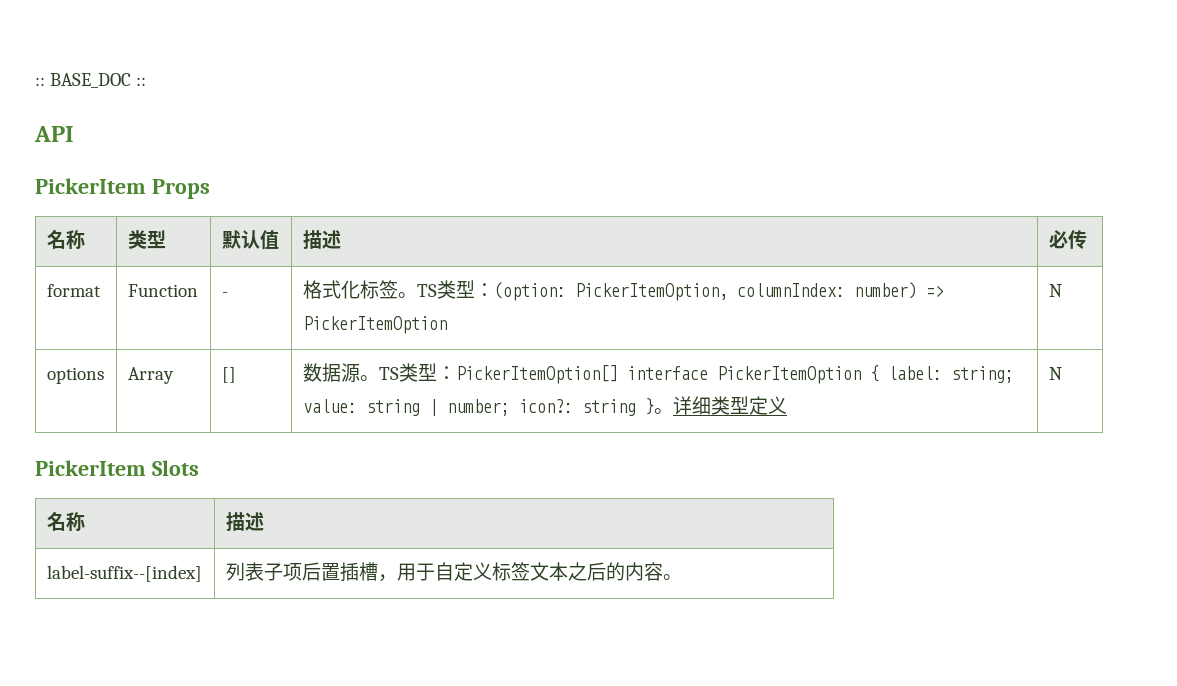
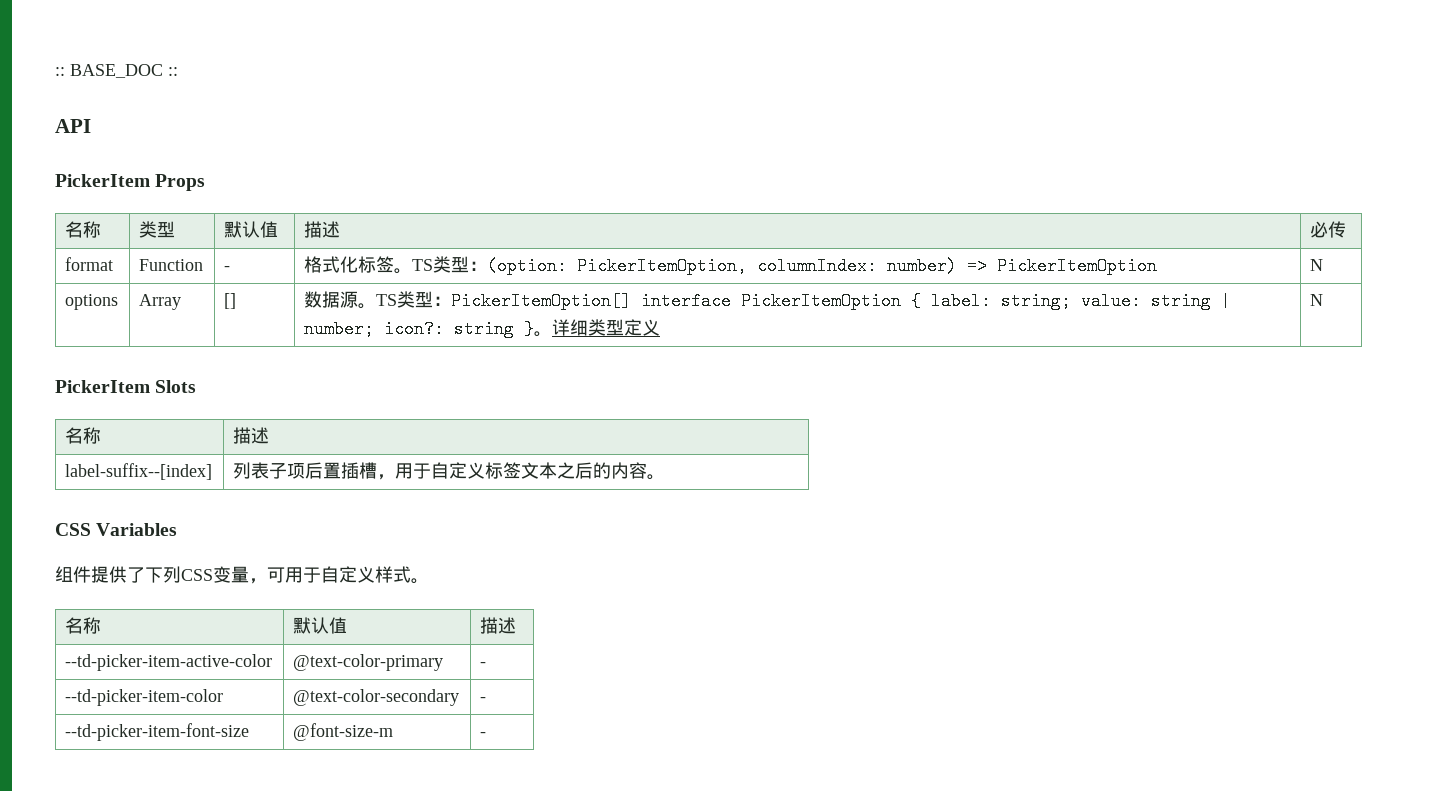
+ CSS Variables
+ 组件提供了下列CSS变量，可用于自定义样式。
+ 名称 | 默认值 | 描述
+ --td-picker-item-active-color | @text-color-primary | -
+ --td-picker-item-color | @text-color-secondary | -
+ --td-picker-item-font-size | @font-size-m | -

